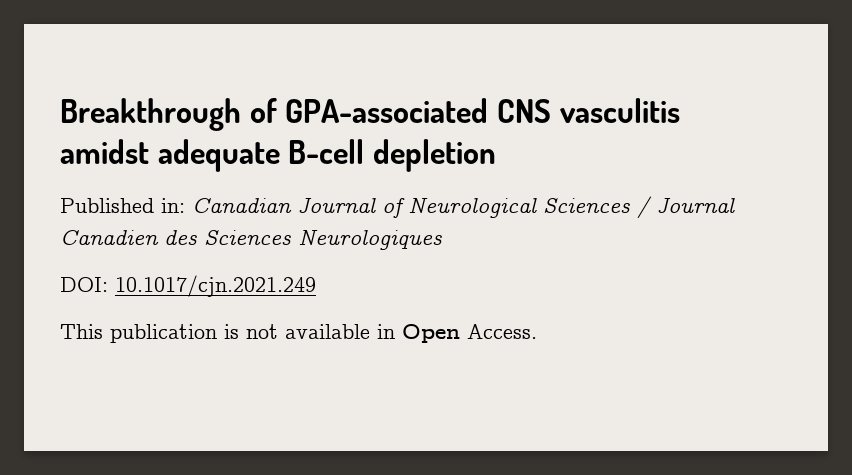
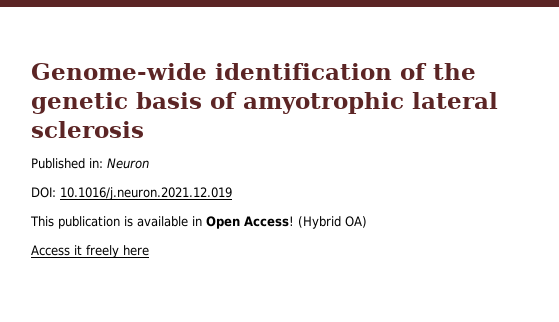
- Breakthrough of GPA-associated CNS vasculitis amidst adequate B-cell depletion
- Published in: Canadian Journal of Neurological Sciences / Journal Canadien des Sciences Neurologiques
+ Genome-wide identification of the genetic basis of amyotrophic lateral sclerosis
+ Published in: Neuron
- DOI: 10.1017/cjn.2021.249
+ DOI: 10.1016/j.neuron.2021.12.019
- This publication is not available in Open Access.
+ This publication is available in Open Access! (Hybrid OA)
+ Access it freely here

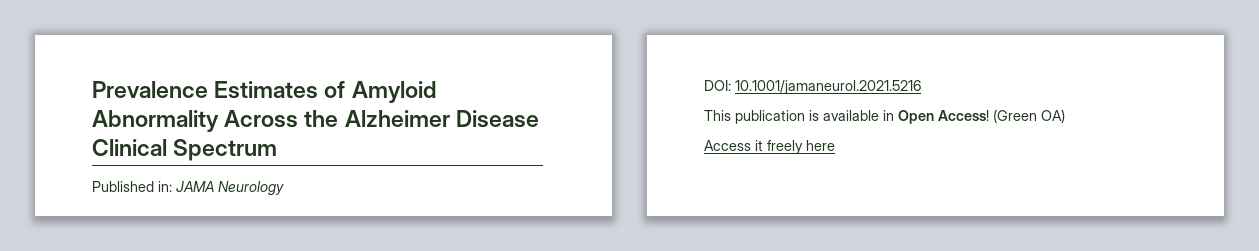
- Genome-wide identification of the genetic basis of amyotrophic lateral sclerosis
+ Prevalence Estimates of Amyloid Abnormality Across the Alzheimer Disease Clinical Spectrum
- Published in: Neuron
+ Published in: JAMA Neurology
- DOI: 10.1016/j.neuron.2021.12.019
+ DOI: 10.1001/jamaneurol.2021.5216
- (Hybrid OA)
+ (Green OA)

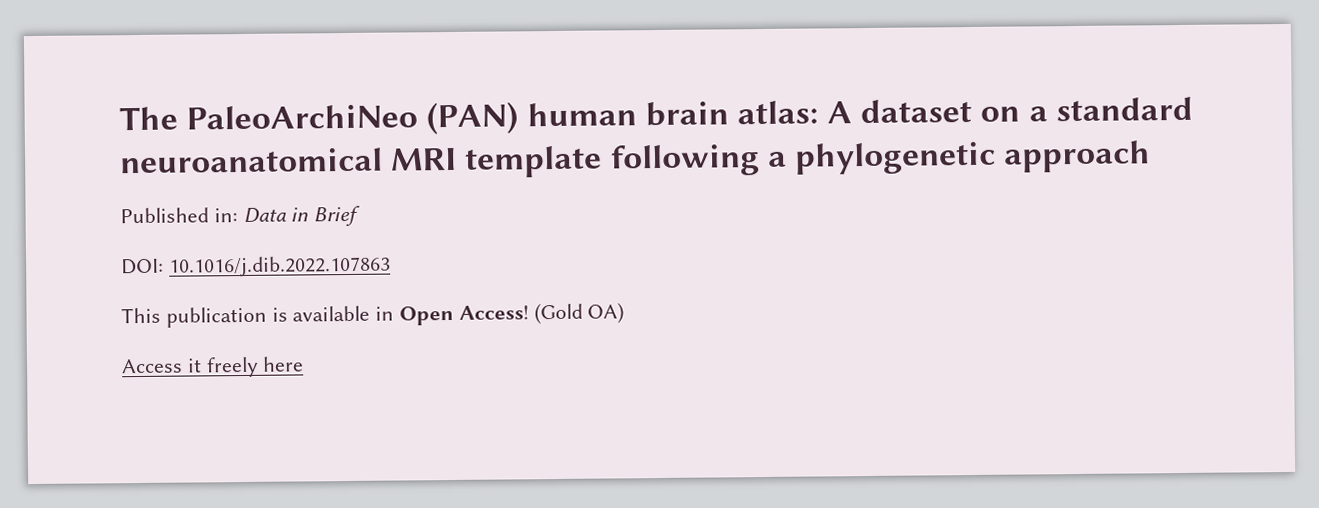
- Prevalence Estimates of Amyloid Abnormality Across the Alzheimer Disease Clinical Spectrum
+ The PaleoArchiNeo (PAN) human brain atlas: A dataset on a standard neuroanatomical MRI template following a phylogenetic approach
- Published in: JAMA Neurology
+ Published in: Data in Brief
- DOI: 10.1001/jamaneurol.2021.5216
+ DOI: 10.1016/j.dib.2022.107863
- (Green OA)
+ (Gold OA)

